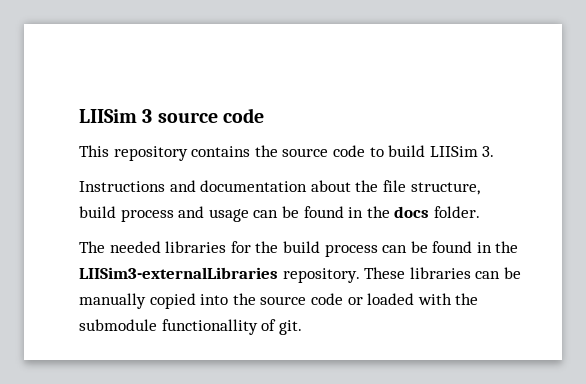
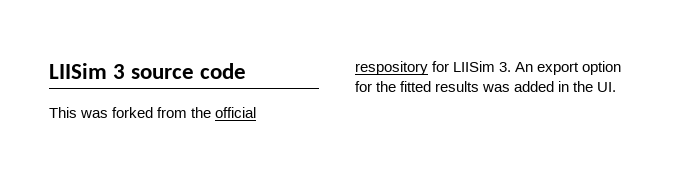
- This repository contains the source code to build LIISim 3.
- Instructions and documentation about the file structure, build process and usage can be found in the docs folder.
- The needed libraries for the build process can be found in the LIISim3-externalLibraries repository. These libraries can be manually copied into the source code or loaded with the submodule functionallity of git.
+ This was forked from the official respository for LIISim 3. An export option for the fitted results was added in the UI.

